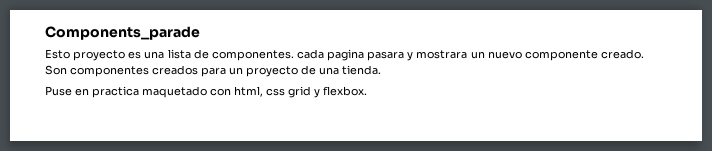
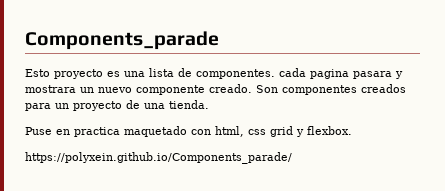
+ https://polyxein.github.io/Components_parade/

